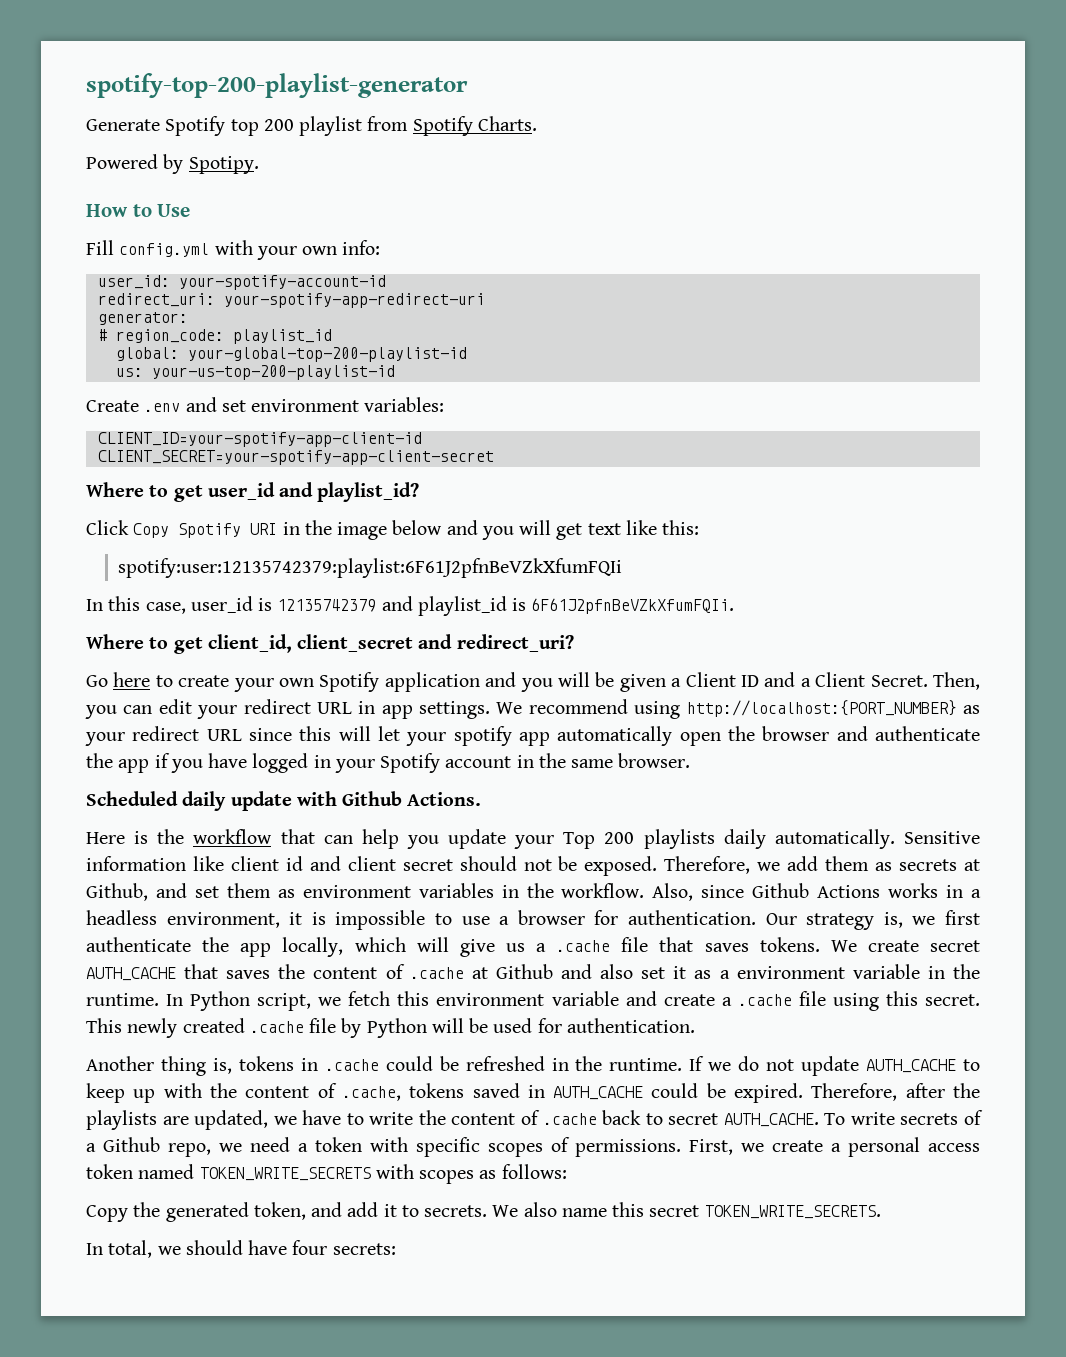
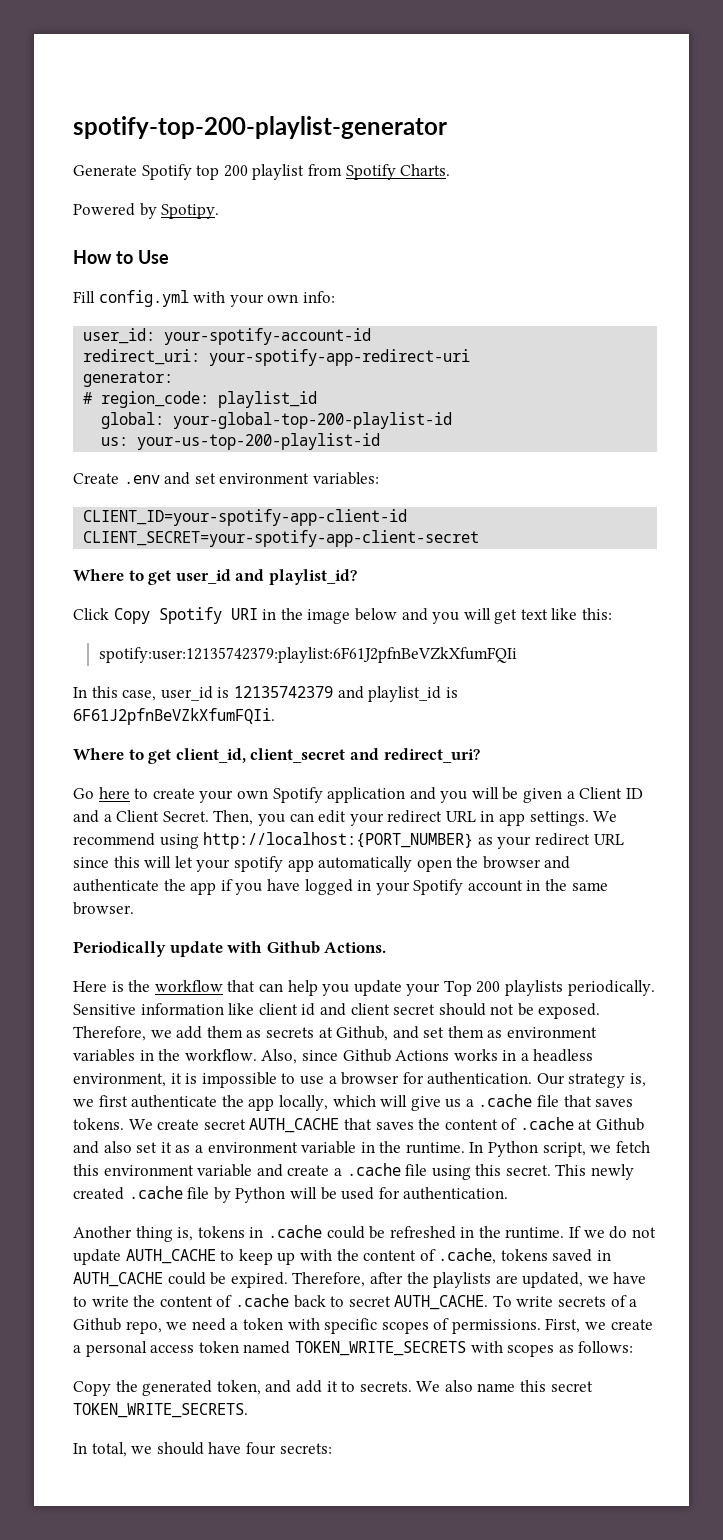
- Scheduled daily update with Github Actions.
+ Periodically update with Github Actions.
- Here is the workflow that can help you update your Top 200 playlists daily automatically.
+ Here is the workflow that can help you update your Top 200 playlists periodically.

